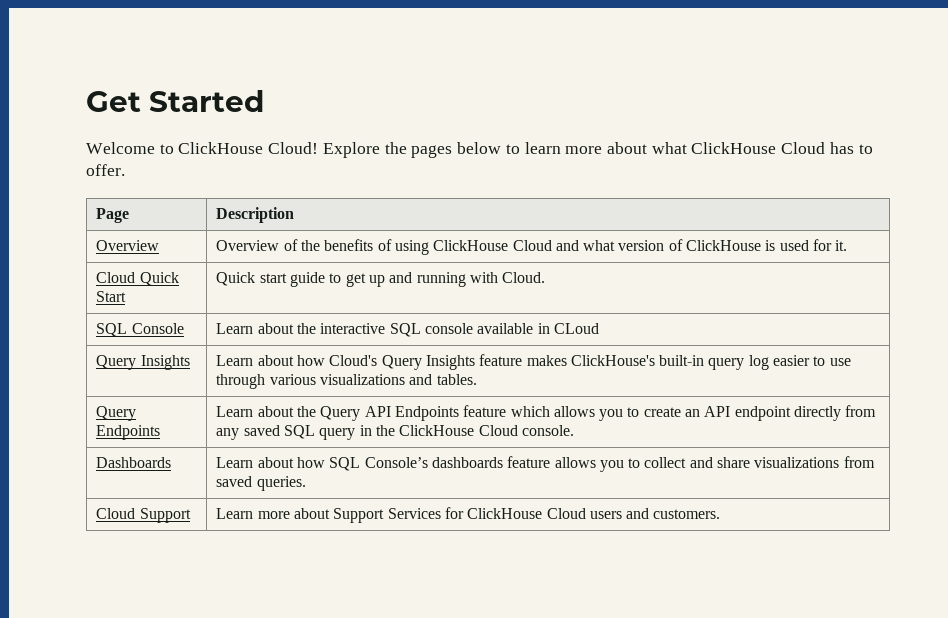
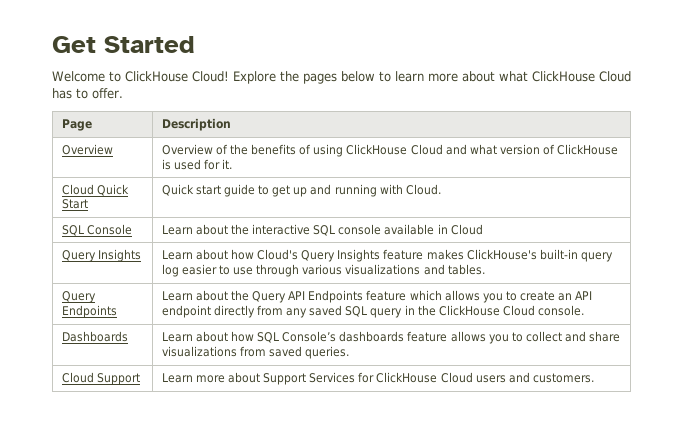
- SQL Console | Learn about the interactive SQL console available in CLoud
+ SQL Console | Learn about the interactive SQL console available in Cloud

